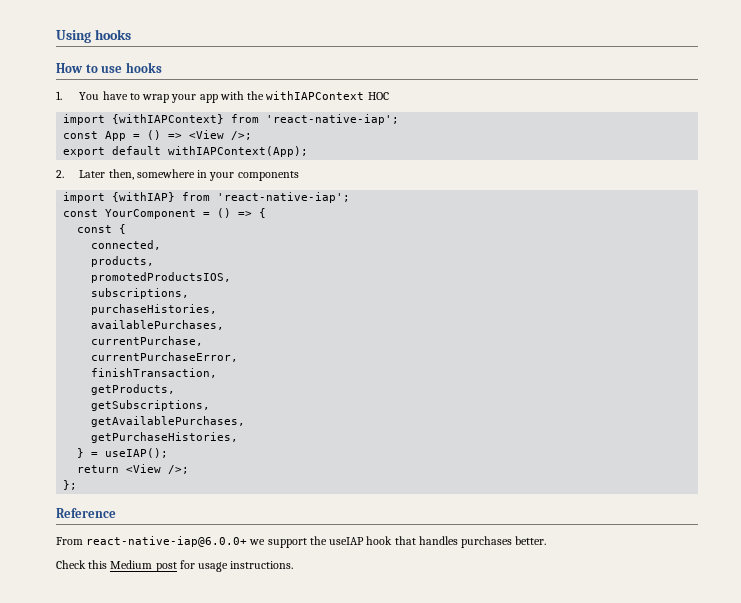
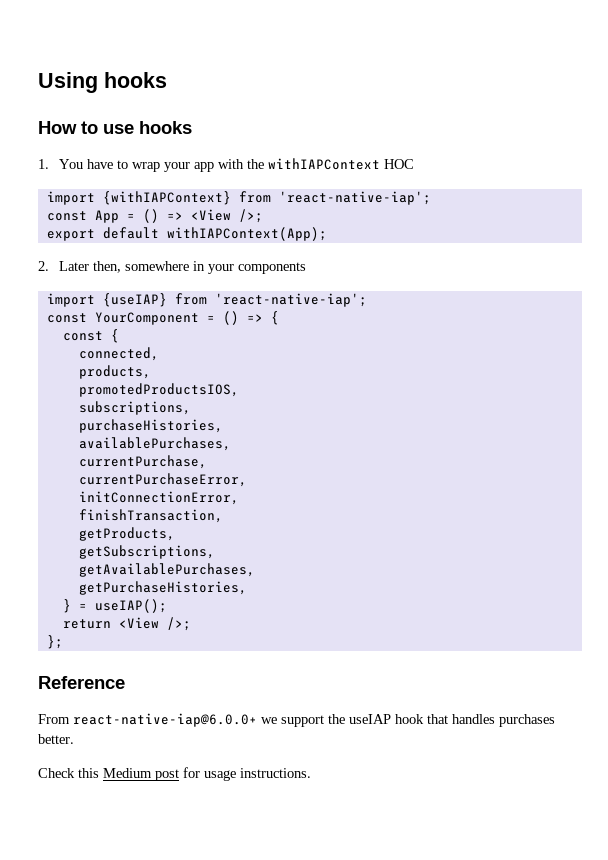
- import {withIAP} from 'react-native-iap';
+ import {useIAP} from 'react-native-iap';
+ initConnectionError,

